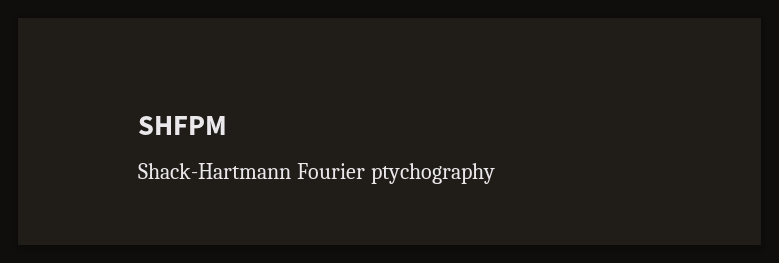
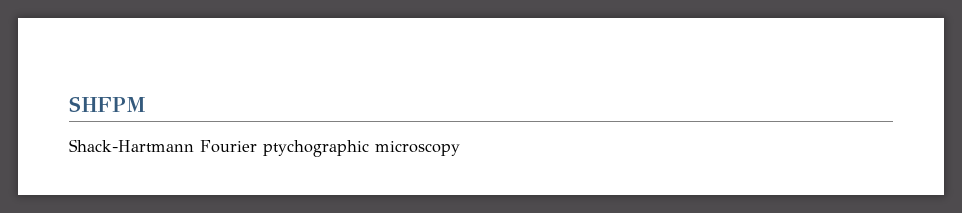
- Shack-Hartmann Fourier ptychography
+ Shack-Hartmann Fourier ptychographic microscopy

